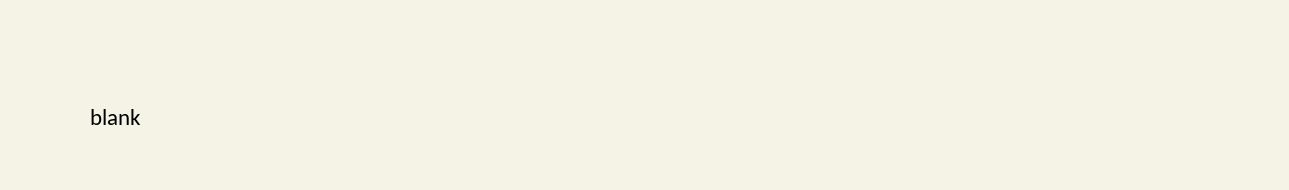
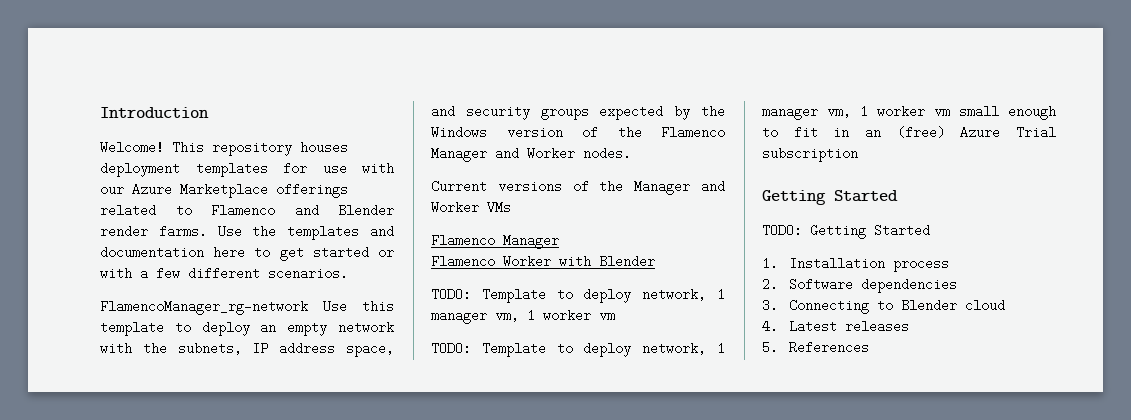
- blank
+ Introduction
+ Welcome! This repository houses deployment templates for use with our Azure Marketplace offerings related to Flamenco and Blender render farms. Use the templates and documentation here to get started or with a few different scenarios.
+ FlamencoManager_rg-network Use this template to deploy an empty network with the subnets, IP address space, and security groups expected by the Windows version of the Flamenco Manager and Worker nodes.
+ Current versions of the Manager and Worker VMs
+ Flamenco Manager
+ Flamenco Worker with Blender
+ TODO: Template to deploy network, 1 manager vm, 1 worker vm
+ TODO: Template to deploy network, 1 manager vm, 1 worker vm small enough to fit in an (free) Azure Trial subscription
+ Getting Started
+ TODO: Getting Started
+ 1. Installation process
+ 2. Software dependencies
+ 3. Connecting to Blender cloud
+ 4. Latest releases
+ 5. References

